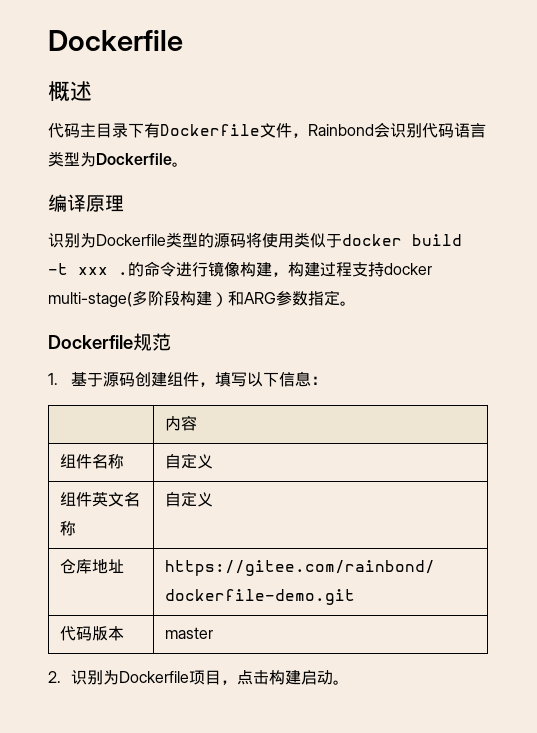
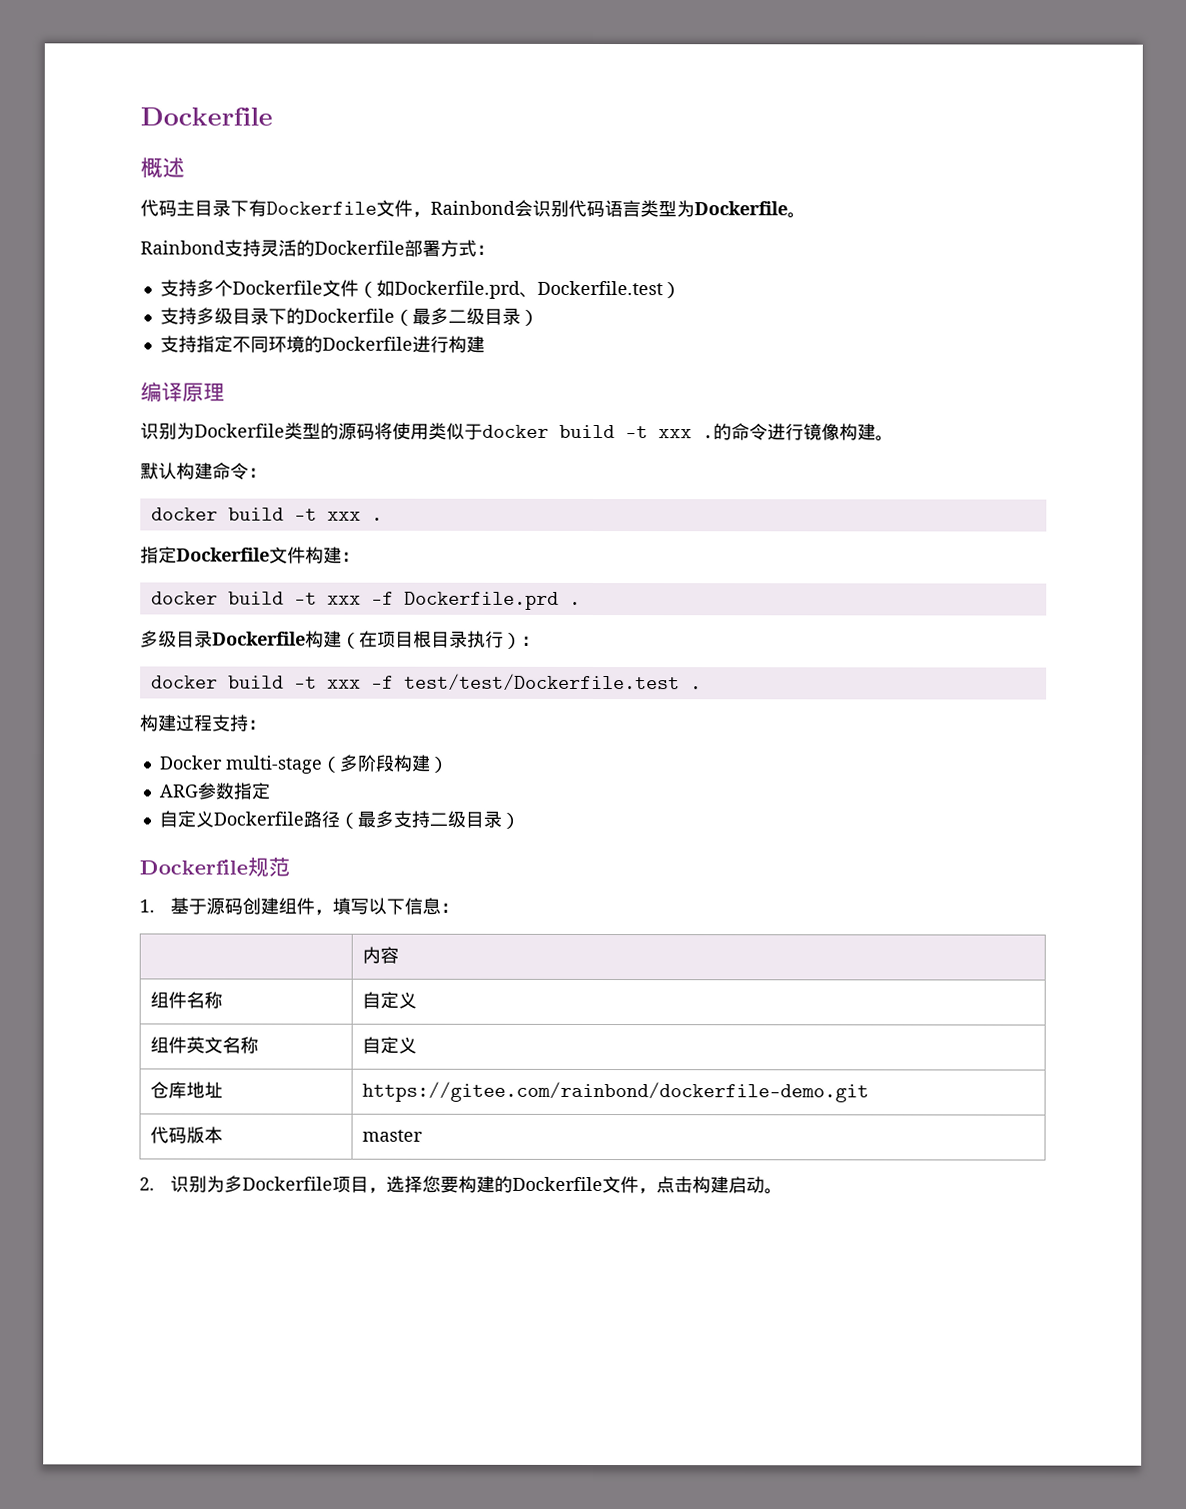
+ Rainbond支持灵活的Dockerfile部署方式：
+ 支持多个Dockerfile文件（如Dockerfile.prd、Dockerfile.test）
+ 支持多级目录下的Dockerfile（最多二级目录）
+ 支持指定不同环境的Dockerfile进行构建
- 的命令进行镜像构建，构建过程支持docker multi-stage(多阶段构建）和ARG参数指定。
+ 的命令进行镜像构建。
+ 默认构建命令：
+ docker build -t xxx .
+ 指定Dockerfile文件构建：
+ docker build -t xxx -f Dockerfile.prd .
+ 多级目录Dockerfile构建（在项目根目录执行）：
+ docker build -t xxx -f test/test/Dockerfile.test .
+ 构建过程支持：
+ Docker multi-stage（多阶段构建）
+ ARG参数指定
+ 自定义Dockerfile路径（最多支持二级目录）
- 2.识别为Dockerfile项目，点击构建启动。
+ 2.识别为多Dockerfile项目，选择您要构建的Dockerfile文件，点击构建启动。

